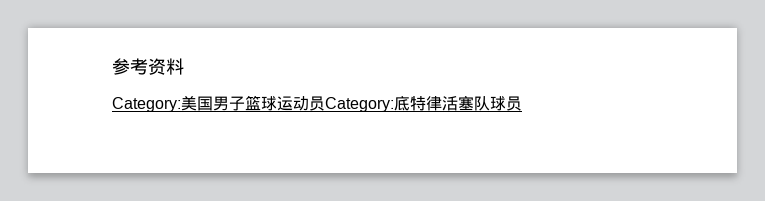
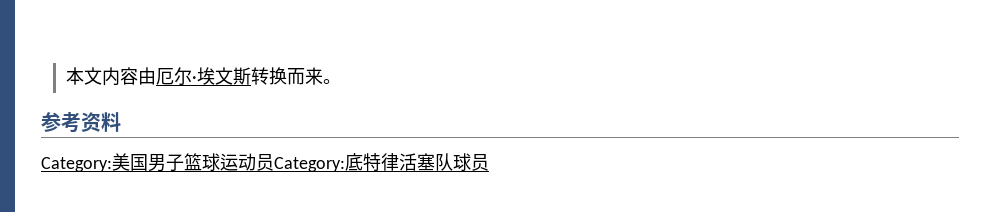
+ 本文内容由厄尔·埃文斯转换而来。

